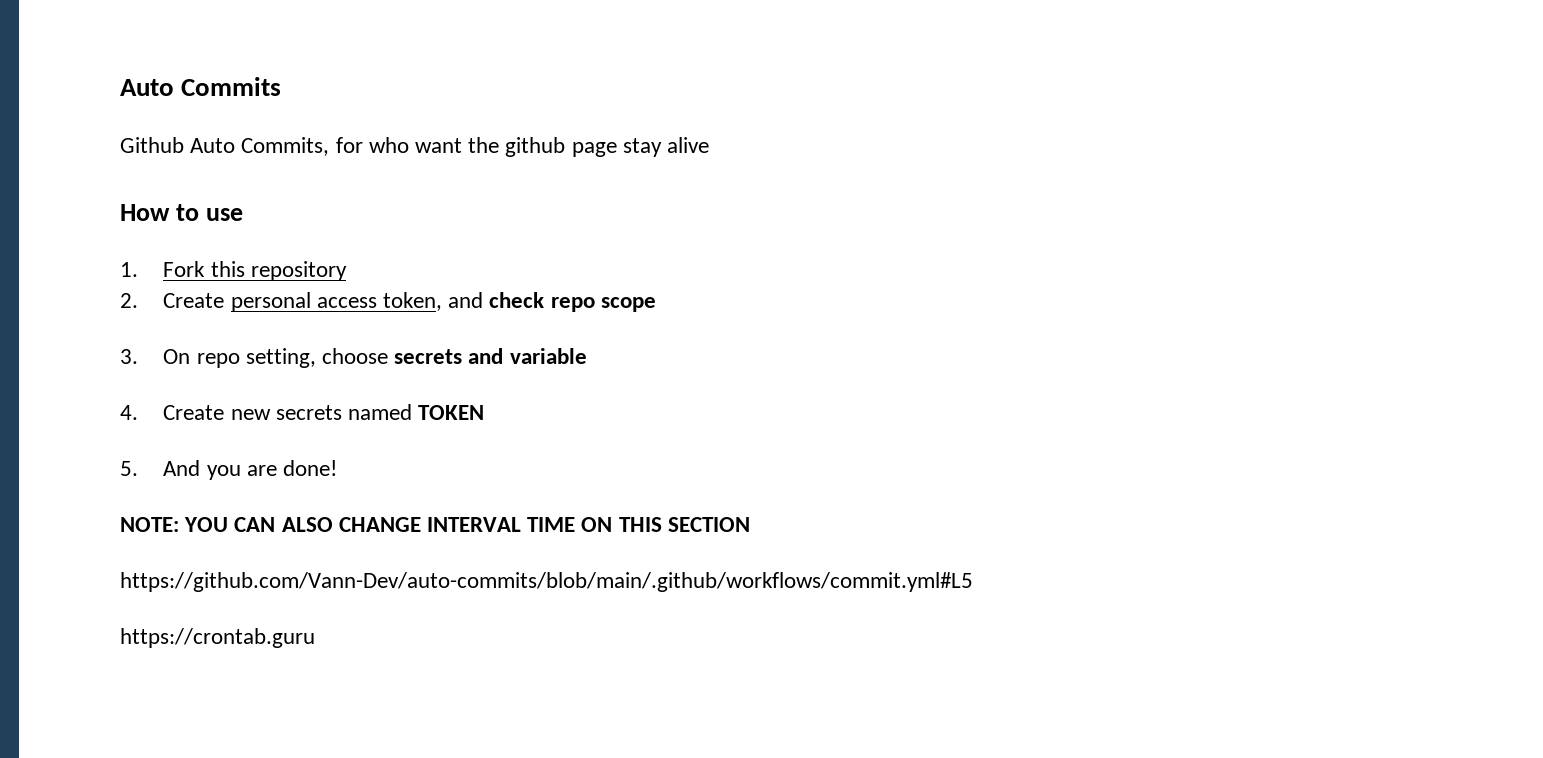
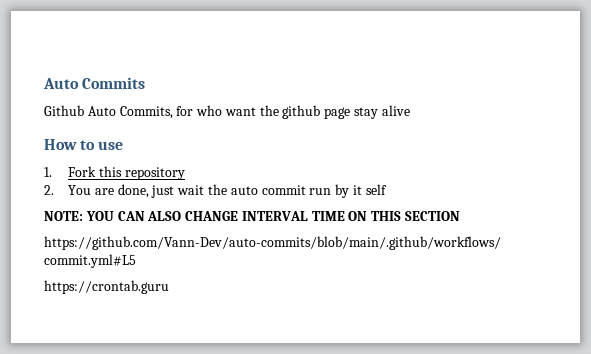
- 2. Create personal access token, and check repo scope
- 3. On repo setting, choose secrets and variable
- 4. Create new secrets named TOKEN
- 5. And you are done!
+ 2. You are done, just wait the auto commit run by it self

